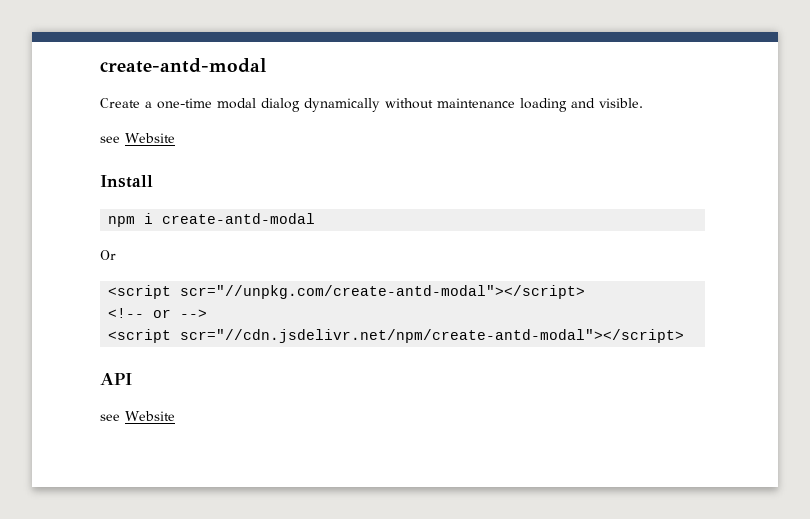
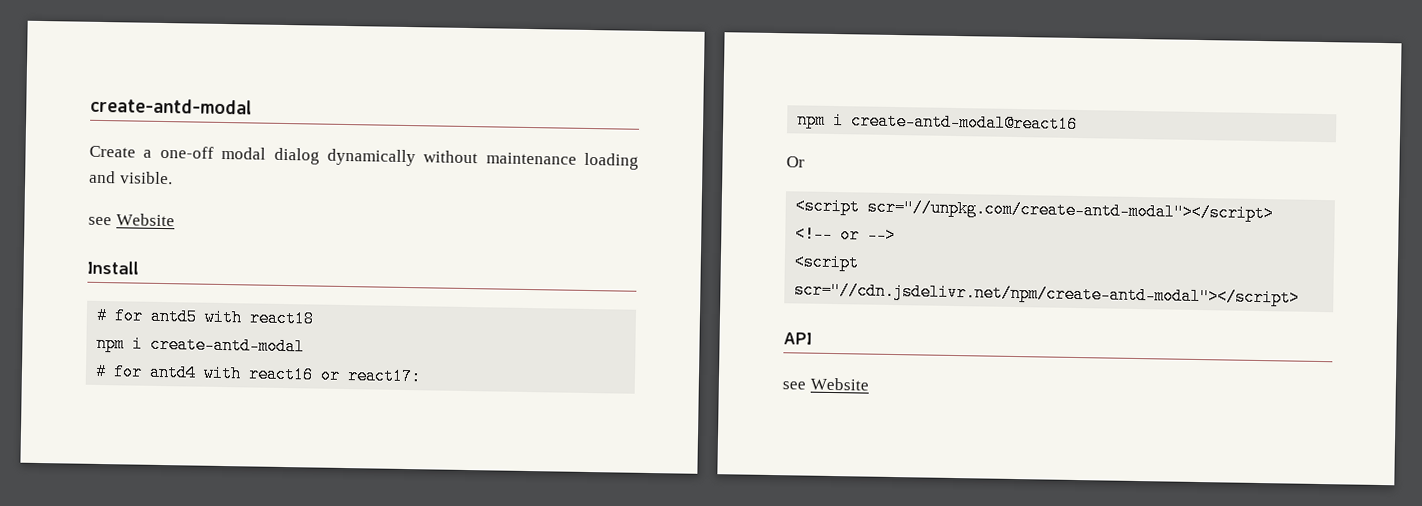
- Create a one-time modal dialog dynamically without maintenance loading and visible.
+ Create a one-off modal dialog dynamically without maintenance loading and visible.
+ # for antd5 with react18
  npm i create-antd-modal
+ # for antd4 with react16 or react17:
+ npm i create-antd-modal@react16

